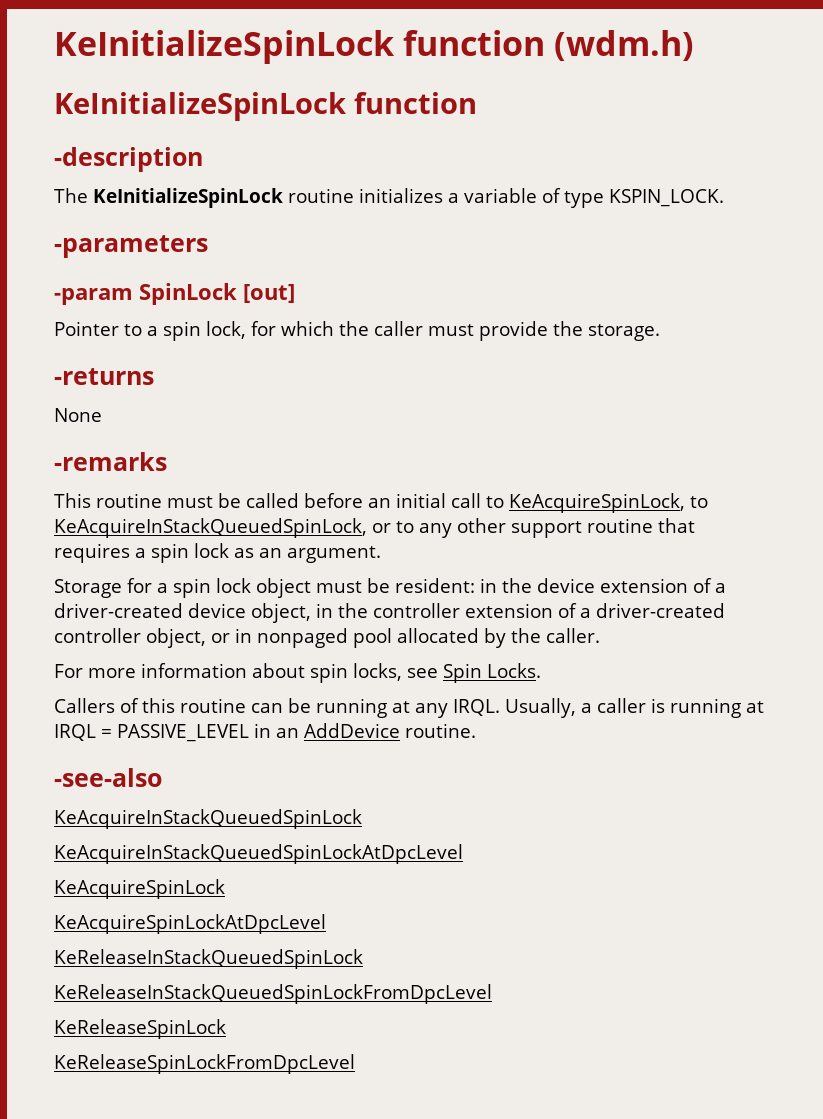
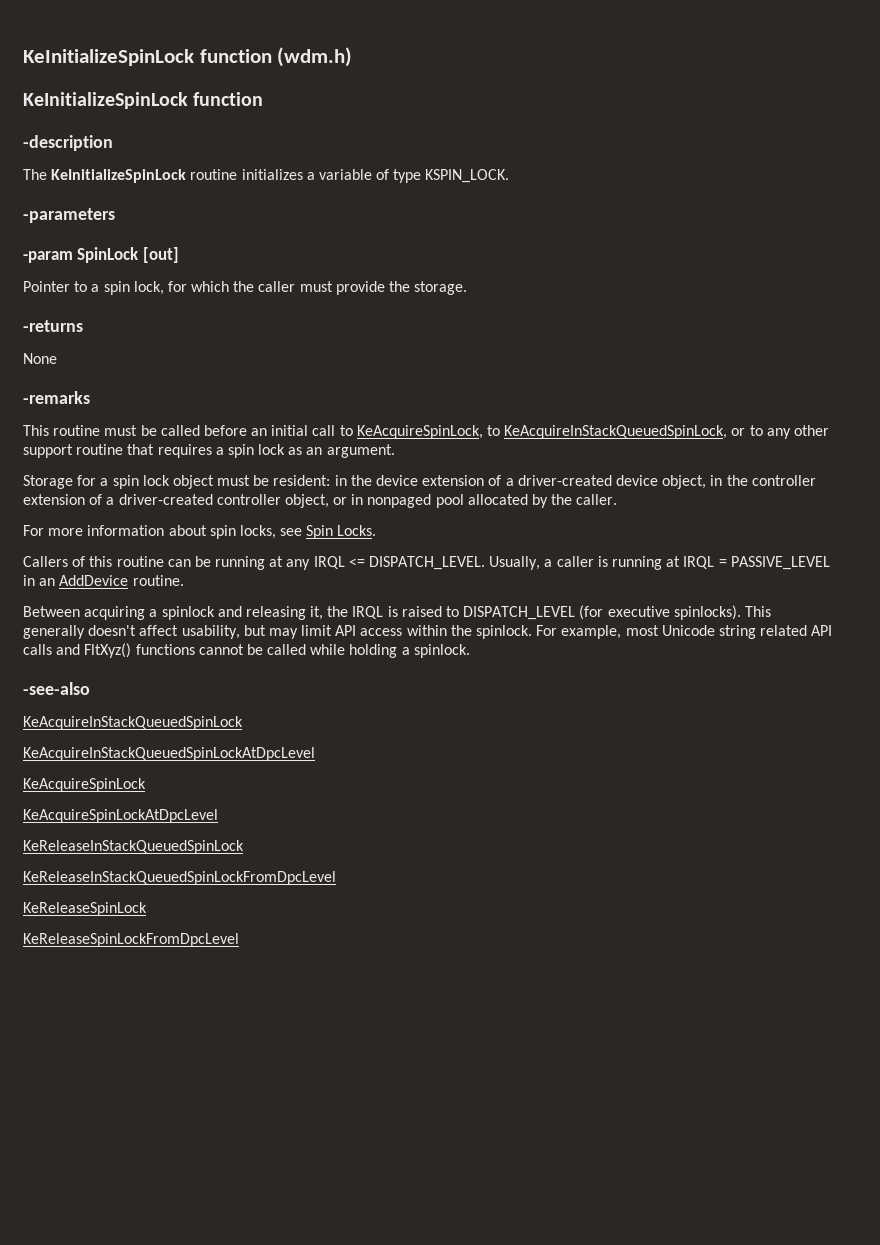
- Callers of this routine can be running at any IRQL.
+ Callers of this routine can be running at any IRQL <= DISPATCH_LEVEL.
+ Between acquiring a spinlock and releasing it, the IRQL is raised to DISPATCH_LEVEL (for executive spinlocks). This generally doesn't affect usability, but may limit API access within the spinlock. For example, most Unicode string related API calls and FltXyz() functions cannot be called while holding a spinlock.

